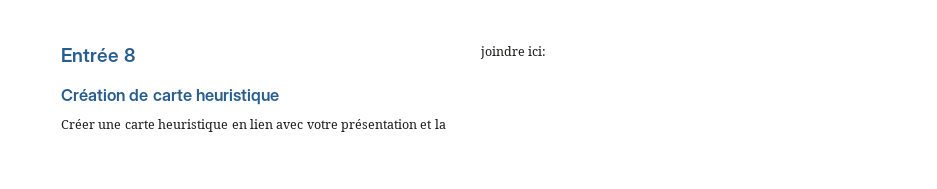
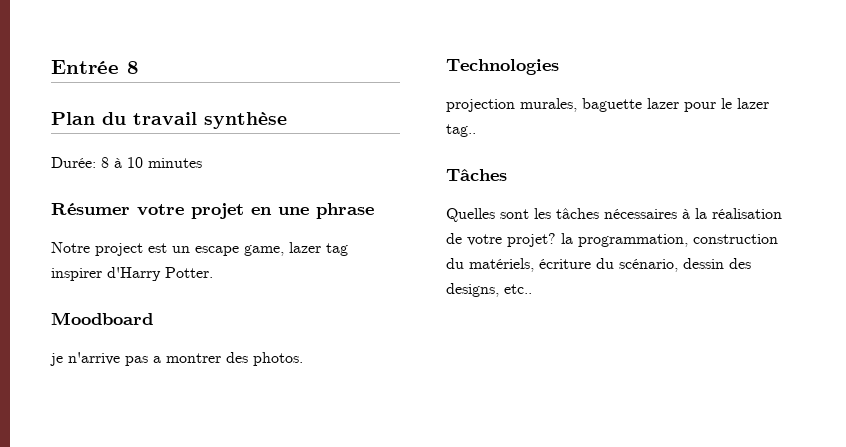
- Création de carte heuristique
- Créer une carte heuristique en lien avec votre présentation et la joindre ici:
+ Plan du travail synthèse
+ Durée: 8 à 10 minutes
+ Résumer votre projet en une phrase
+ Notre project est un escape game, lazer tag inspirer d'Harry Potter.
+ Moodboard
+ je n'arrive pas a montrer des photos.
+ Technologies
+ projection murales, baguette lazer pour le lazer tag..
+ Tâches
+ Quelles sont les tâches nécessaires à la réalisation de votre projet? la programmation, construction du matériels, écriture du scénario, dessin des designs, etc..

